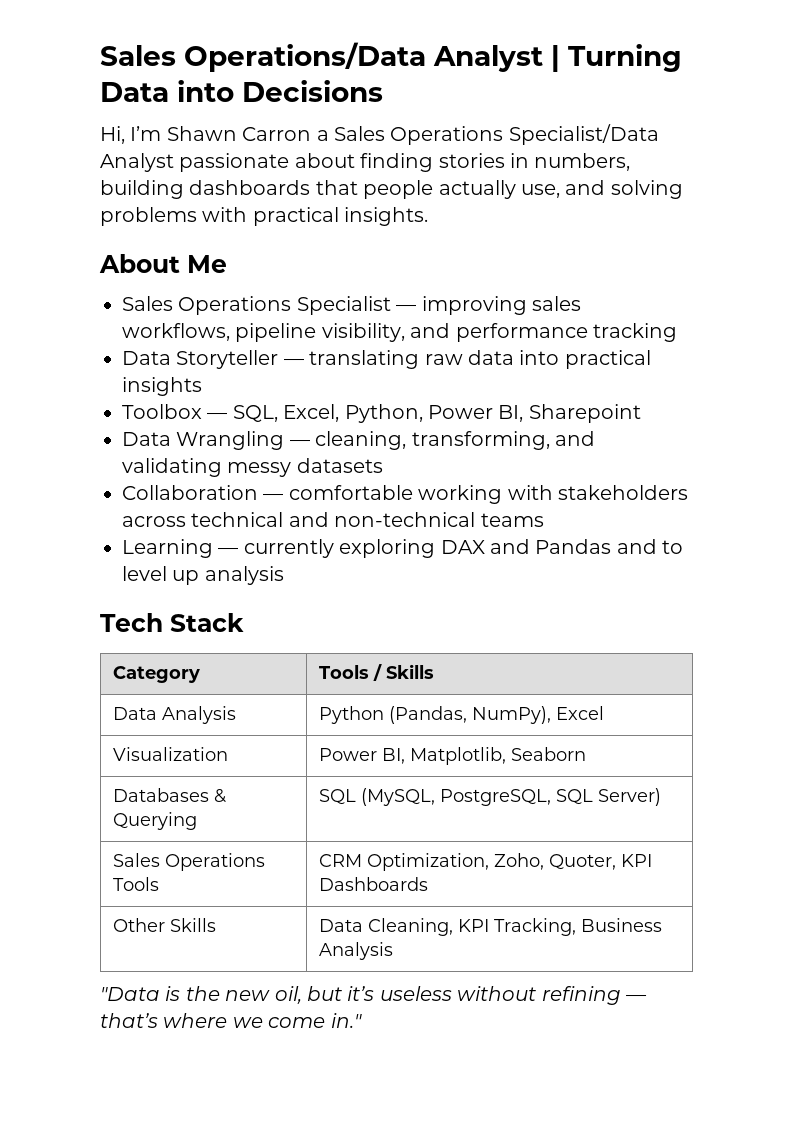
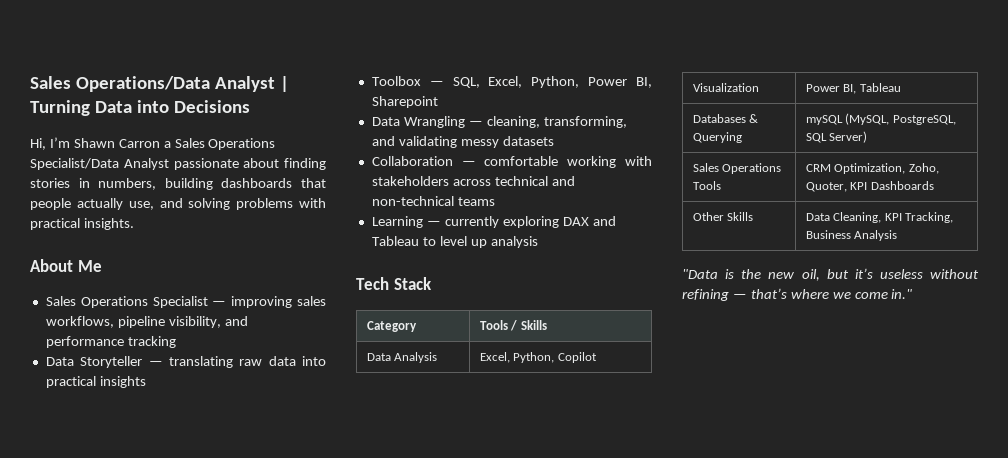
- Learning — currently exploring DAX and Pandas and to level up analysis
+ Learning — currently exploring DAX and Tableau to level up analysis
- Data Analysis | Python (Pandas, NumPy), Excel
+ Data Analysis | Excel, Python, Copilot
- Visualization | Power BI, Matplotlib, Seaborn
+ Visualization | Power BI, Tableau
- Databases & Querying | SQL (MySQL, PostgreSQL, SQL Server)
+ Databases & Querying | mySQL (MySQL, PostgreSQL, SQL Server)

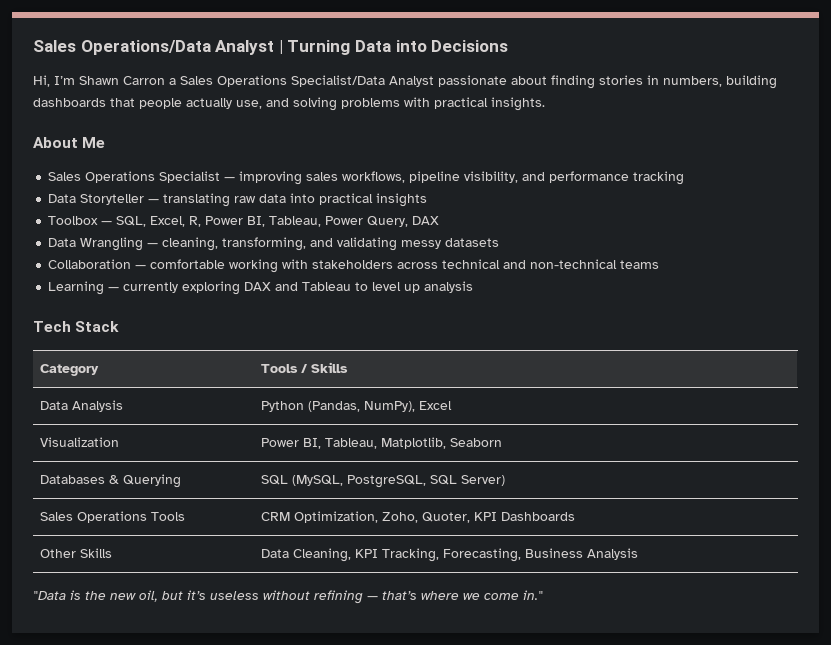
- Toolbox — SQL, Excel, Python, Power BI, Sharepoint
+ Toolbox — SQL, Excel, R, Power BI, Tableau, Power Query, DAX
- Data Analysis | Excel, Python, Copilot
+ Data Analysis | Python (Pandas, NumPy), Excel
- Visualization | Power BI, Tableau
+ Visualization | Power BI, Tableau, Matplotlib, Seaborn
- Databases & Querying | mySQL (MySQL, PostgreSQL, SQL Server)
+ Databases & Querying | SQL (MySQL, PostgreSQL, SQL Server)
- Other Skills | Data Cleaning, KPI Tracking, Business Analysis
+ Other Skills | Data Cleaning, KPI Tracking, Forecasting, Business Analysis

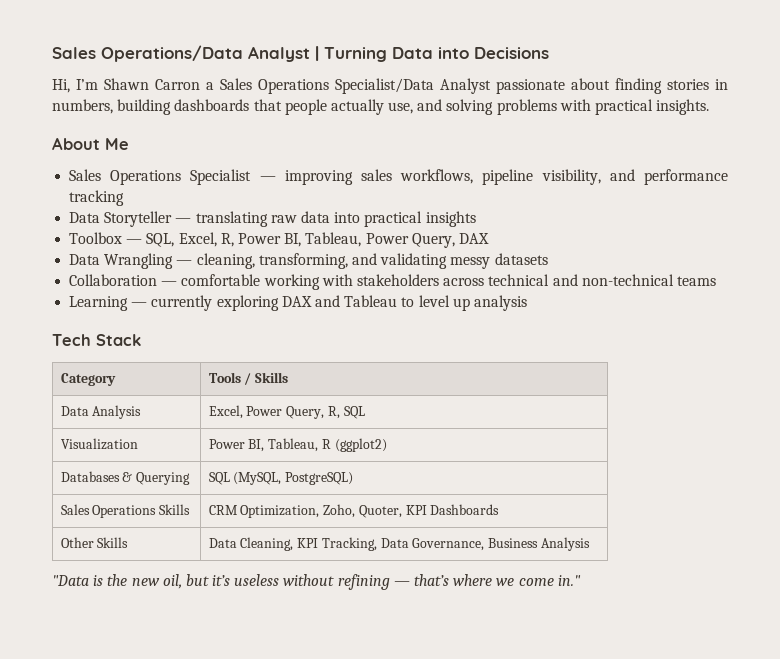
- Data Analysis | Python (Pandas, NumPy), Excel
+ Data Analysis | Excel, Power Query, R, SQL
- Visualization | Power BI, Tableau, Matplotlib, Seaborn
+ Visualization | Power BI, Tableau, R (ggplot2)
- Databases & Querying | SQL (MySQL, PostgreSQL, SQL Server)
- Sales Operations Tools | CRM Optimization, Zoho, Quoter, KPI Dashboards
+ Databases & Querying | SQL (MySQL, PostgreSQL)
+ Sales Operations Skills | CRM Optimization, Zoho, Quoter, KPI Dashboards
- Other Skills | Data Cleaning, KPI Tracking, Forecasting, Business Analysis
+ Other Skills | Data Cleaning, KPI Tracking, Data Governance, Business Analysis

